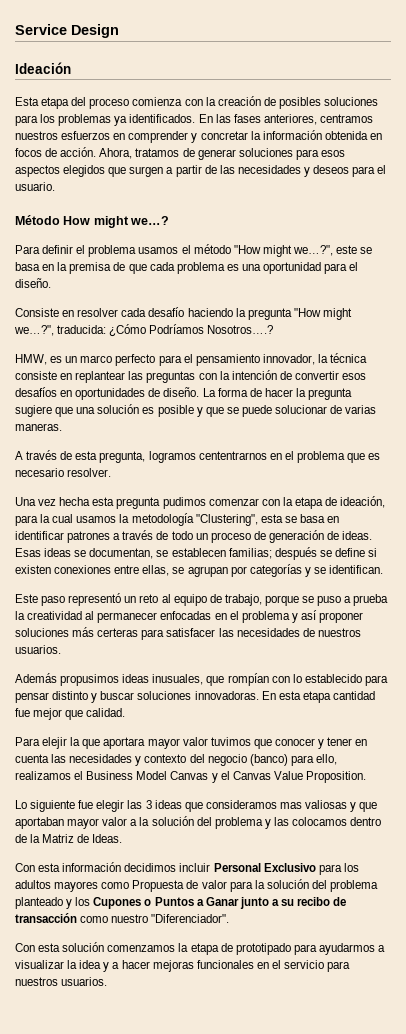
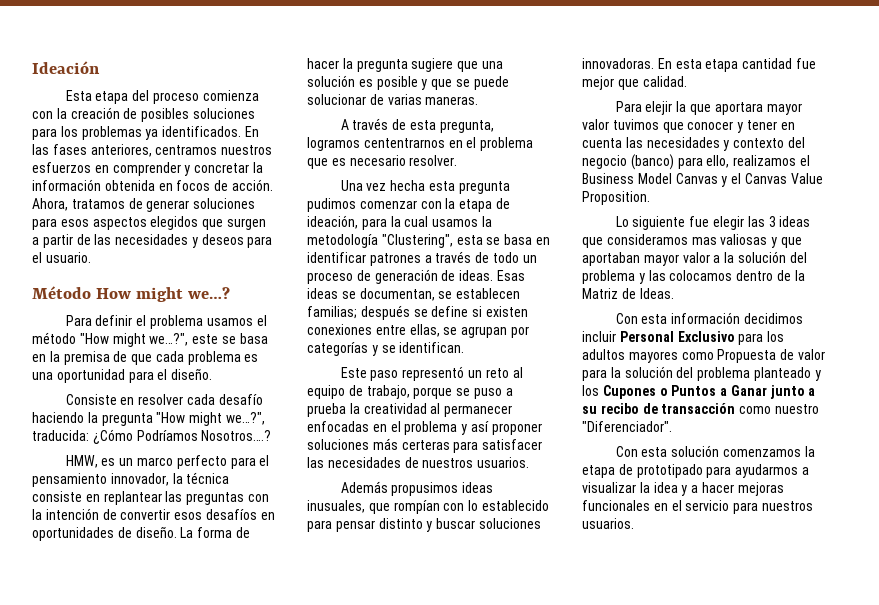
- Service Design

